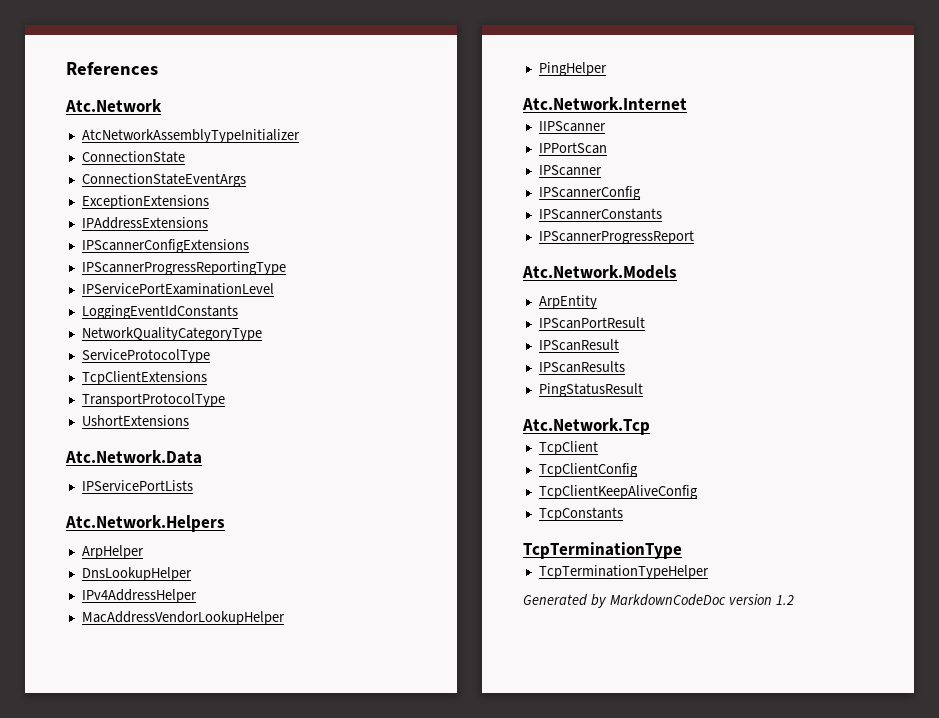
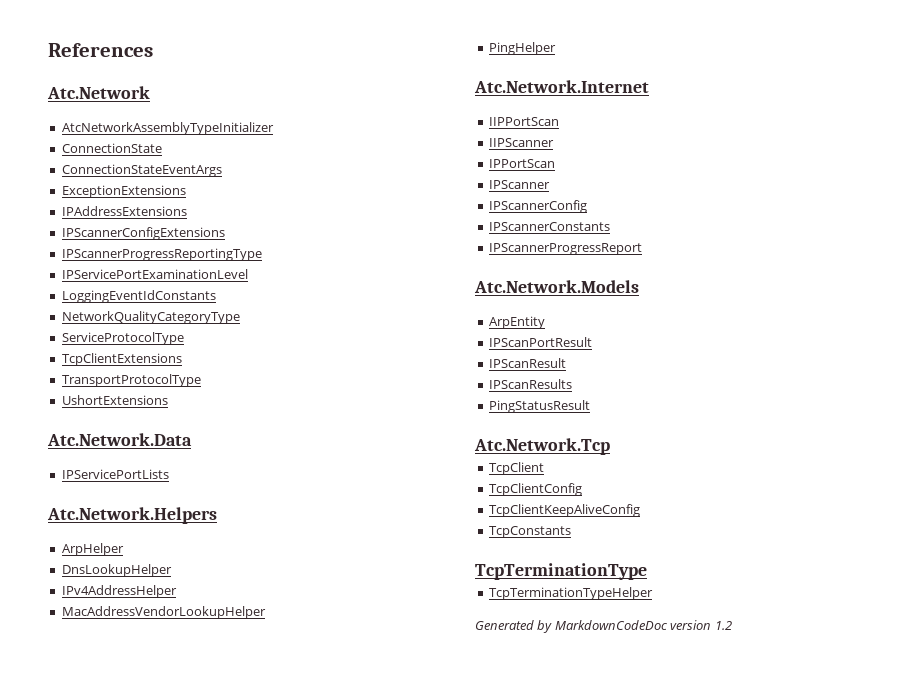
+ IIPPortScan

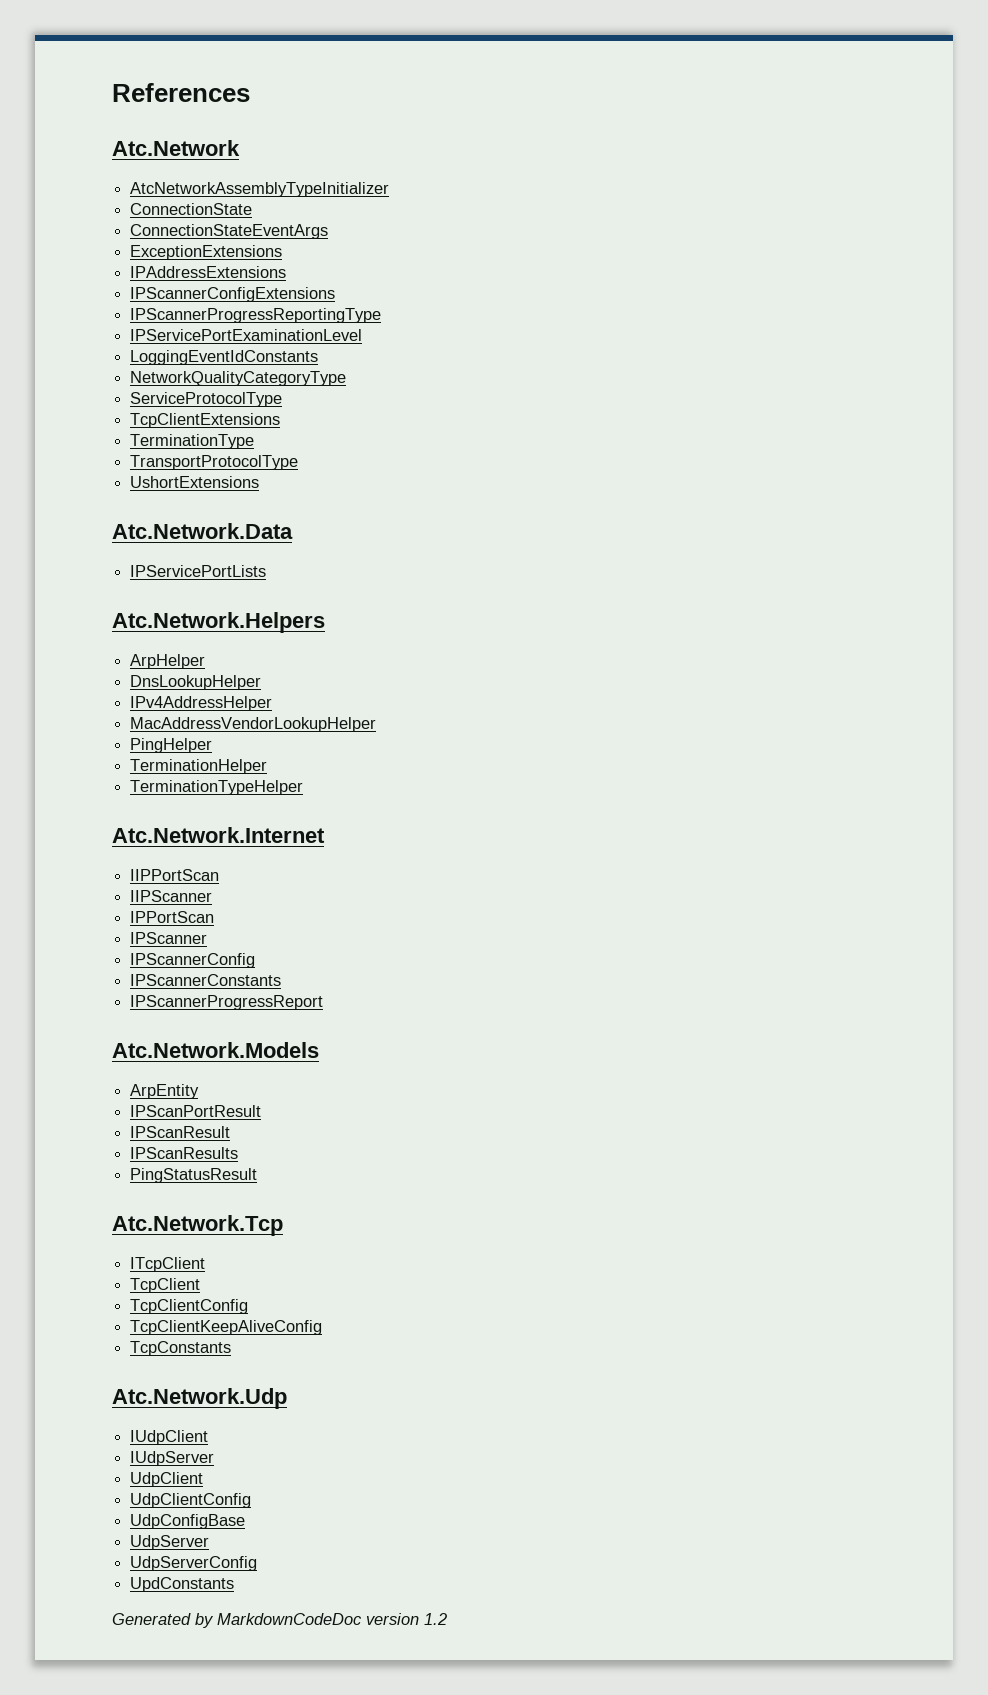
+ TerminationType
+ TerminationHelper
+ TerminationTypeHelper
+ ITcpClient
- TcpTerminationType
- TcpTerminationTypeHelper
+ Atc.Network.Udp
+ IUdpClient
+ IUdpServer
+ UdpClient
+ UdpClientConfig
+ UdpConfigBase
+ UdpServer
+ UdpServerConfig
+ UpdConstants

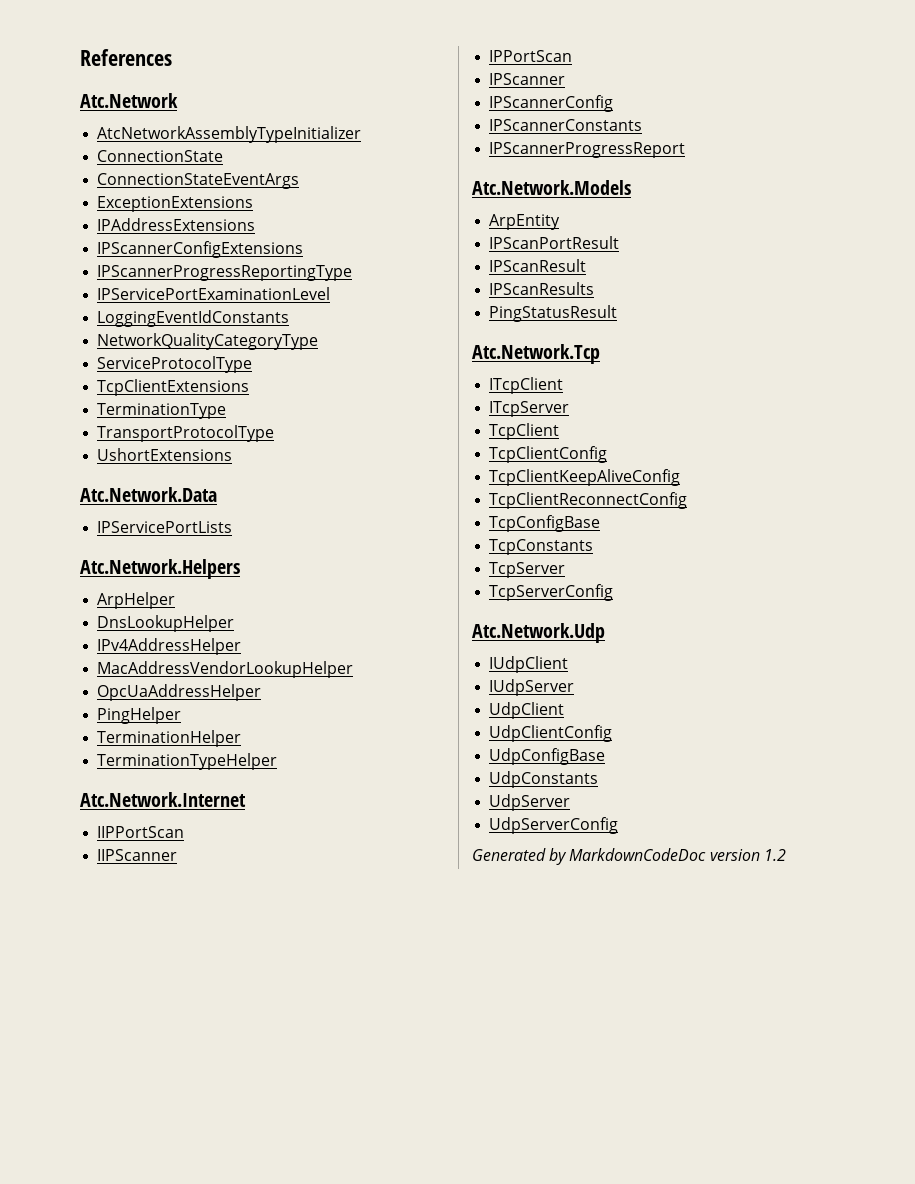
+ OpcUaAddressHelper
+ ITcpServer
+ TcpClientReconnectConfig
+ TcpConfigBase
+ TcpServer
+ TcpServerConfig
+ UdpConstants
- UpdConstants

